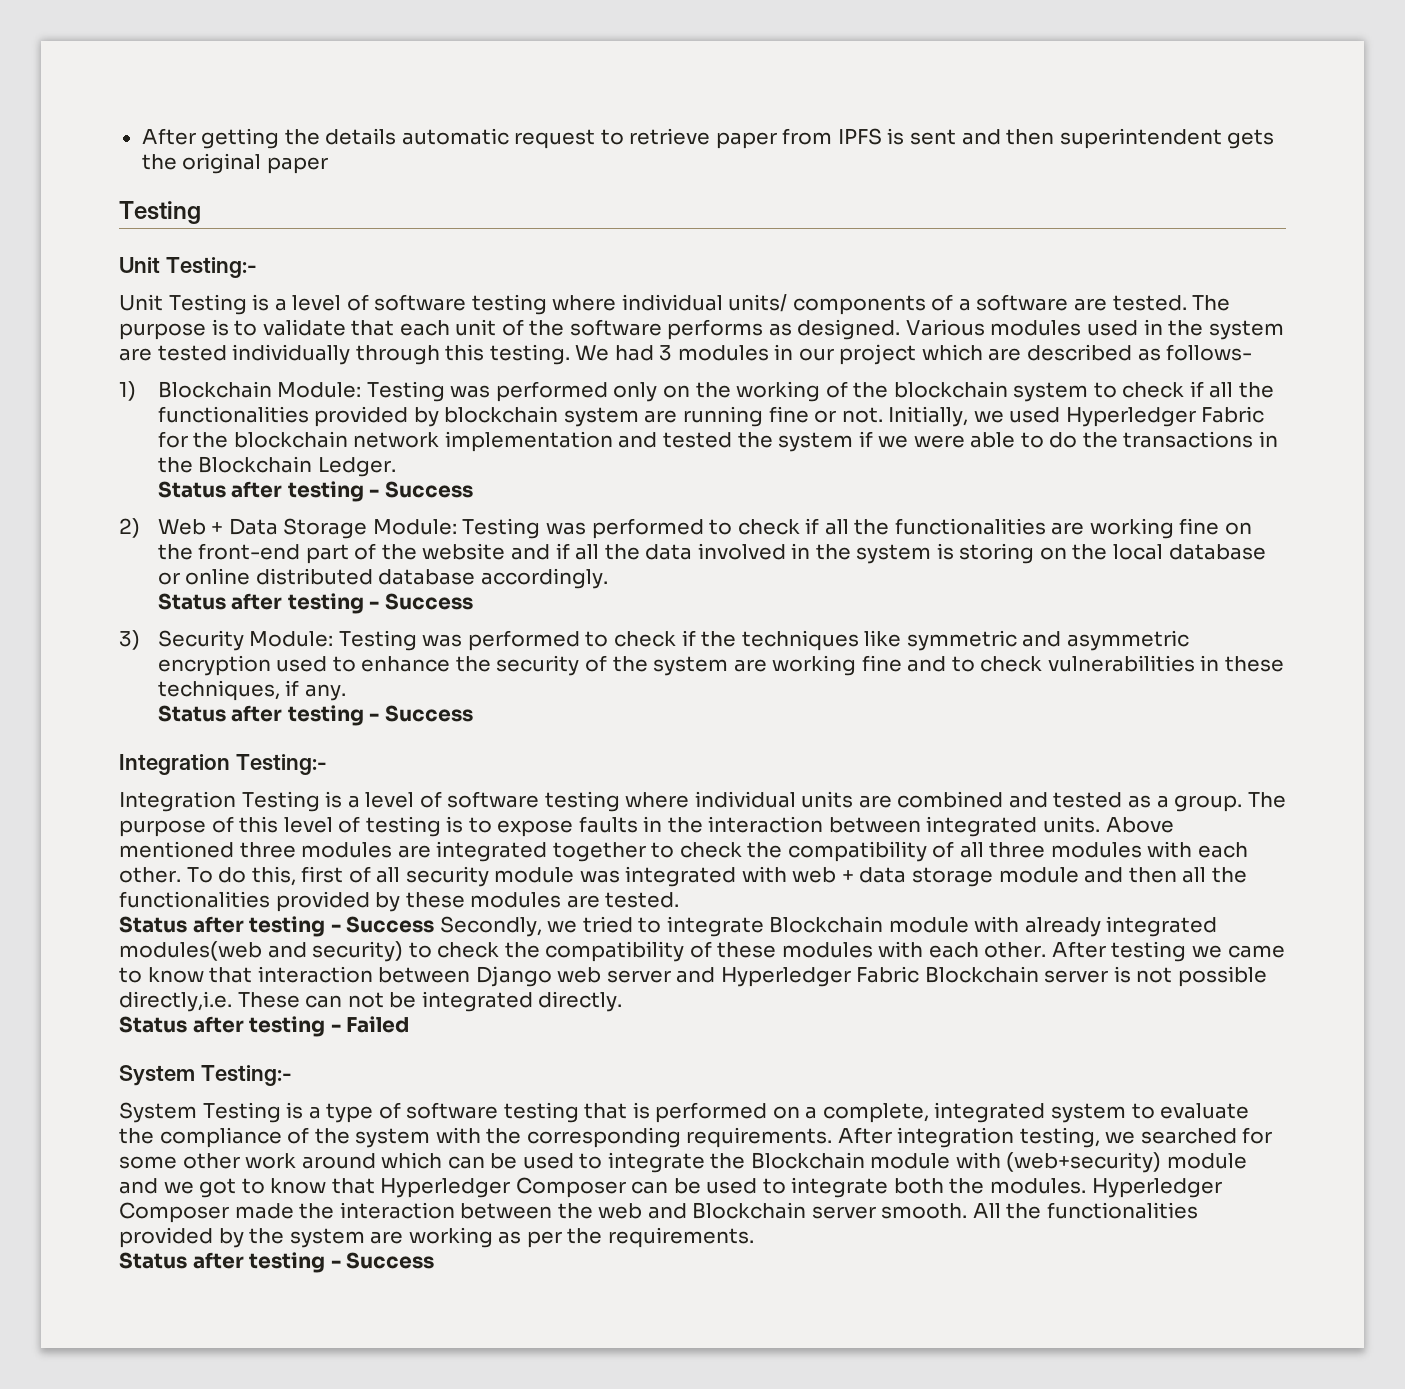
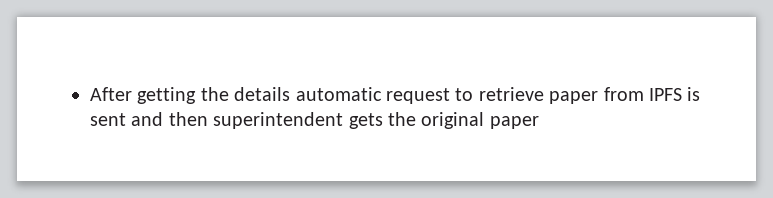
  After getting the details automatic request to retrieve paper from IPFS is sent and then superintendent gets the original paper
- Testing
- Unit Testing:-
- Unit Testing is a level of software testing where individual units/ components of a software are tested. The purpose is to validate that each unit of the software performs as designed. Various modules used in the system are tested individually through this testing. We had 3 modules in our project which are described as follows-
- 1) Blockchain Module: Testing was performed only on the working of the blockchain system to check if all the functionalities provided by blockchain system are running fine or not. Initially, we used Hyperledger Fabric for the blockchain network implementation and tested the system if we were able to do the transactions in the Blockchain Ledger.
- Status after testing - Success
- 2) Web + Data Storage Module: Testing was performed to check if all the functionalities are working fine on the front-end part of the website and if all the data involved in the system is storing on the local database or online distributed database accordingly.
- Status after testing - Success
- 3) Security Module: Testing was performed to check if the techniques like symmetric and asymmetric encryption used to enhance the security of the system are working fine and to check vulnerabilities in these techniques, if any.
- Status after testing - Success
- Integration Testing:-
- Integration Testing is a level of software testing where individual units are combined and tested as a group. The purpose of this level of testing is to expose faults in the interaction between integrated units. Above mentioned three modules are integrated together to check the compatibility of all three modules with each other. To do this, first of all security module was integrated with web + data storage module and then all the functionalities provided by these modules are tested.
- Status after testing - Success Secondly, we tried to integrate Blockchain module with already integrated modules(web and security) to check the compatibility of these modules with each other. After testing we came to know that interaction between Django web server and Hyperledger Fabric Blockchain server is not possible directly,i.e. These can not be integrated directly.
- Status after testing - Failed
- System Testing:-
- System Testing is a type of software testing that is performed on a complete, integrated system to evaluate the compliance of the system with the corresponding requirements. After integration testing, we searched for some other work around which can be used to integrate the Blockchain module with (web+security) module and we got to know that Hyperledger Composer can be used to integrate both the modules. Hyperledger Composer made the interaction between the web and Blockchain server smooth. All the functionalities provided by the system are working as per the requirements.
- Status after testing - Success

